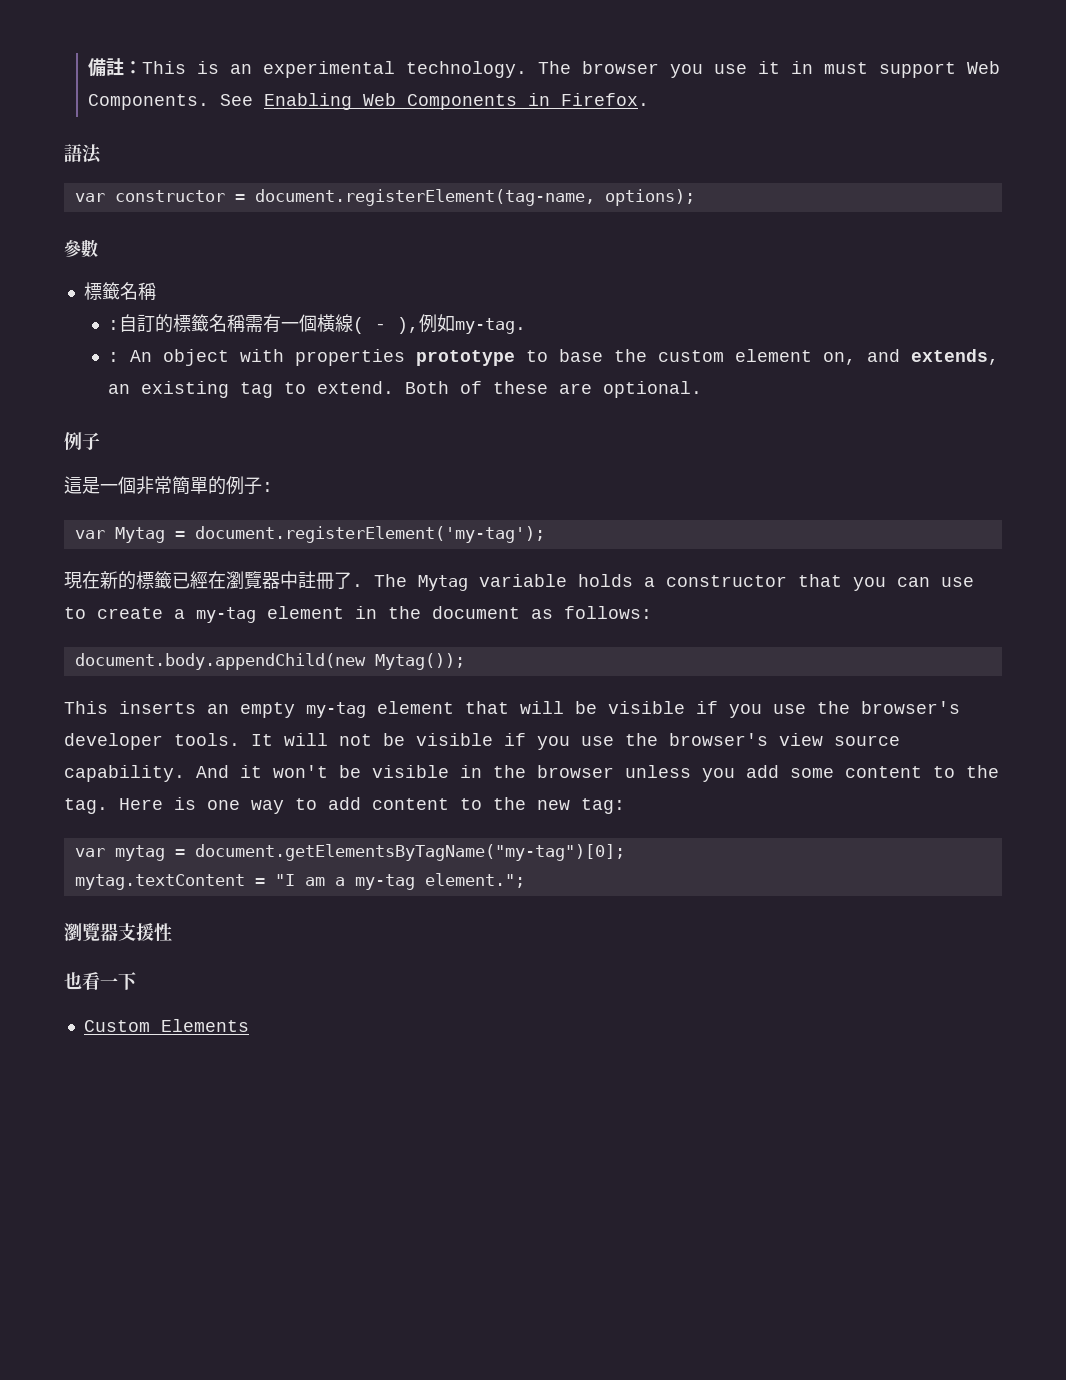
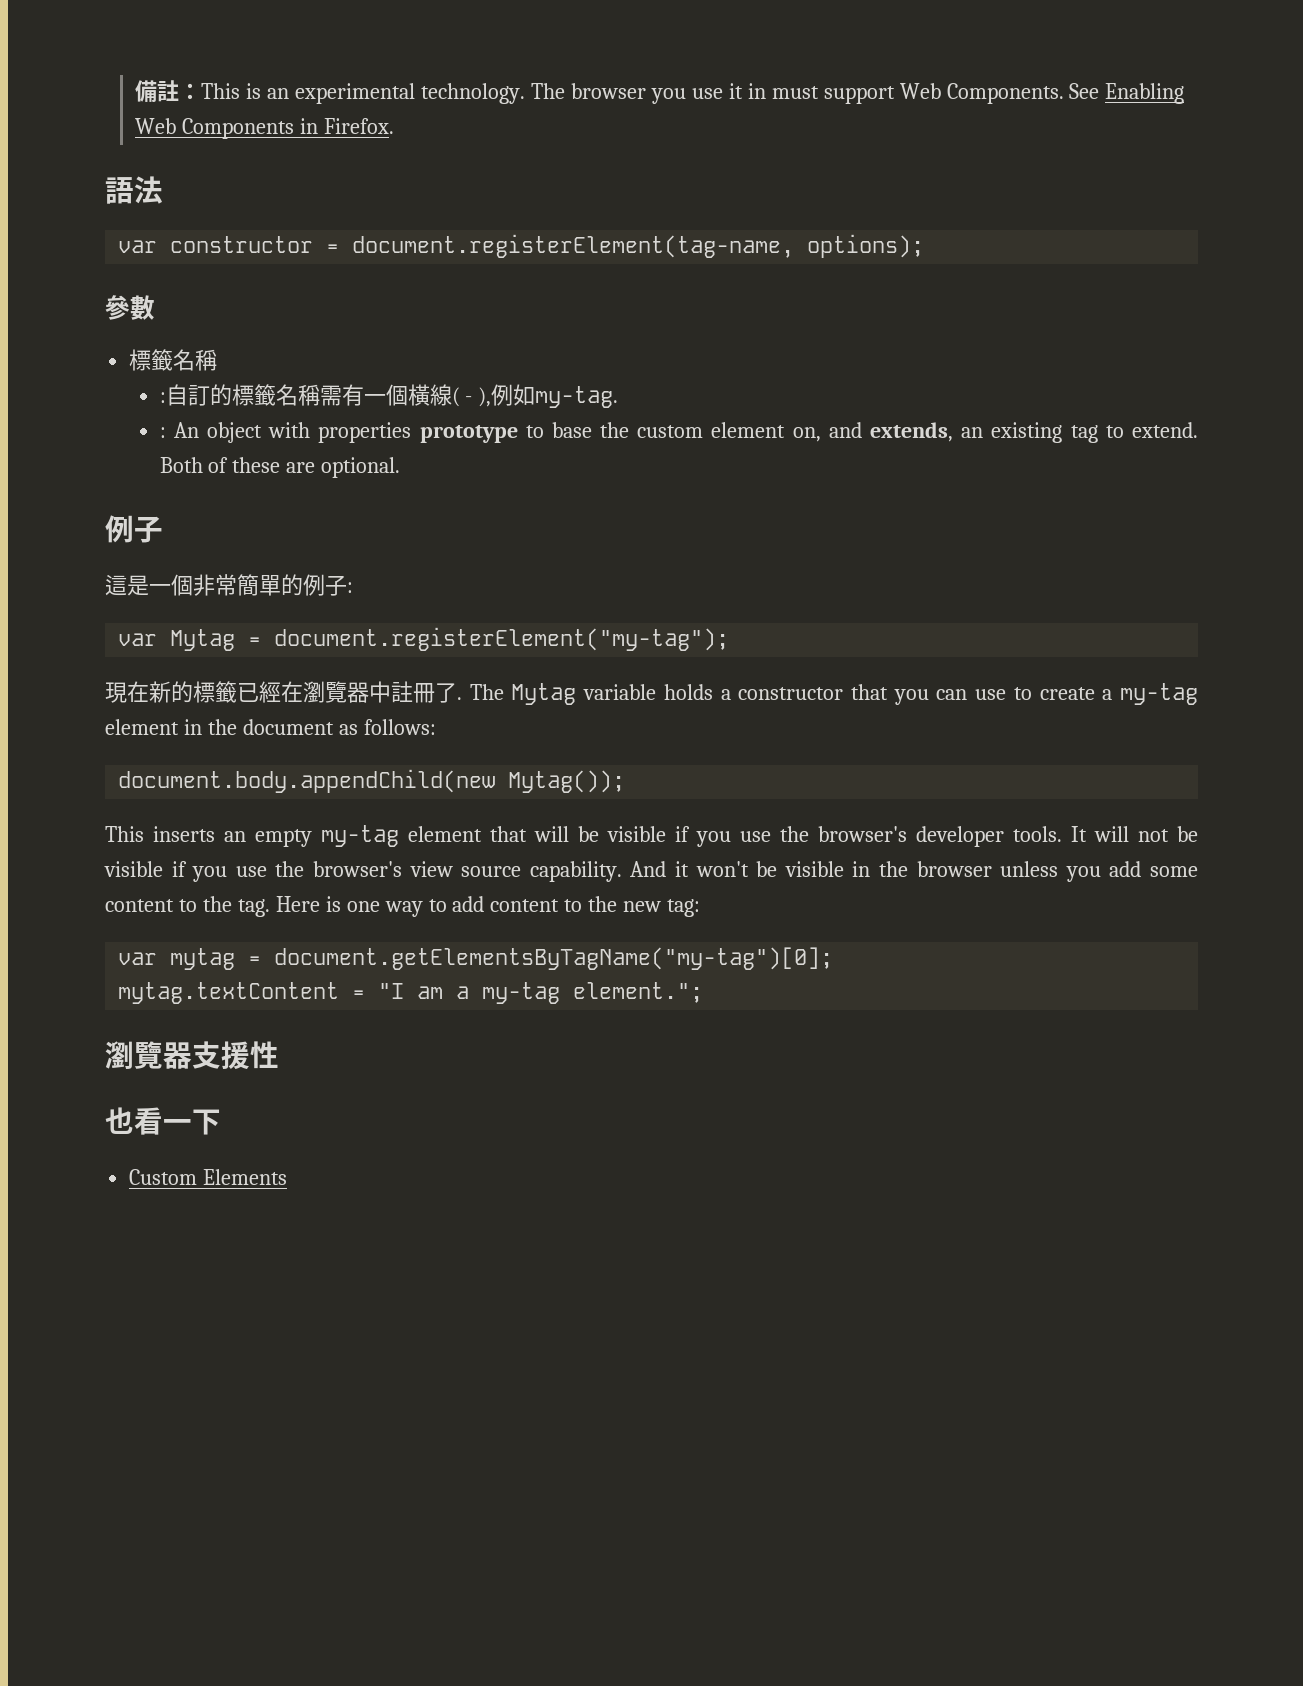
- var Mytag = document.registerElement('my-tag');
+ var Mytag = document.registerElement("my-tag");

